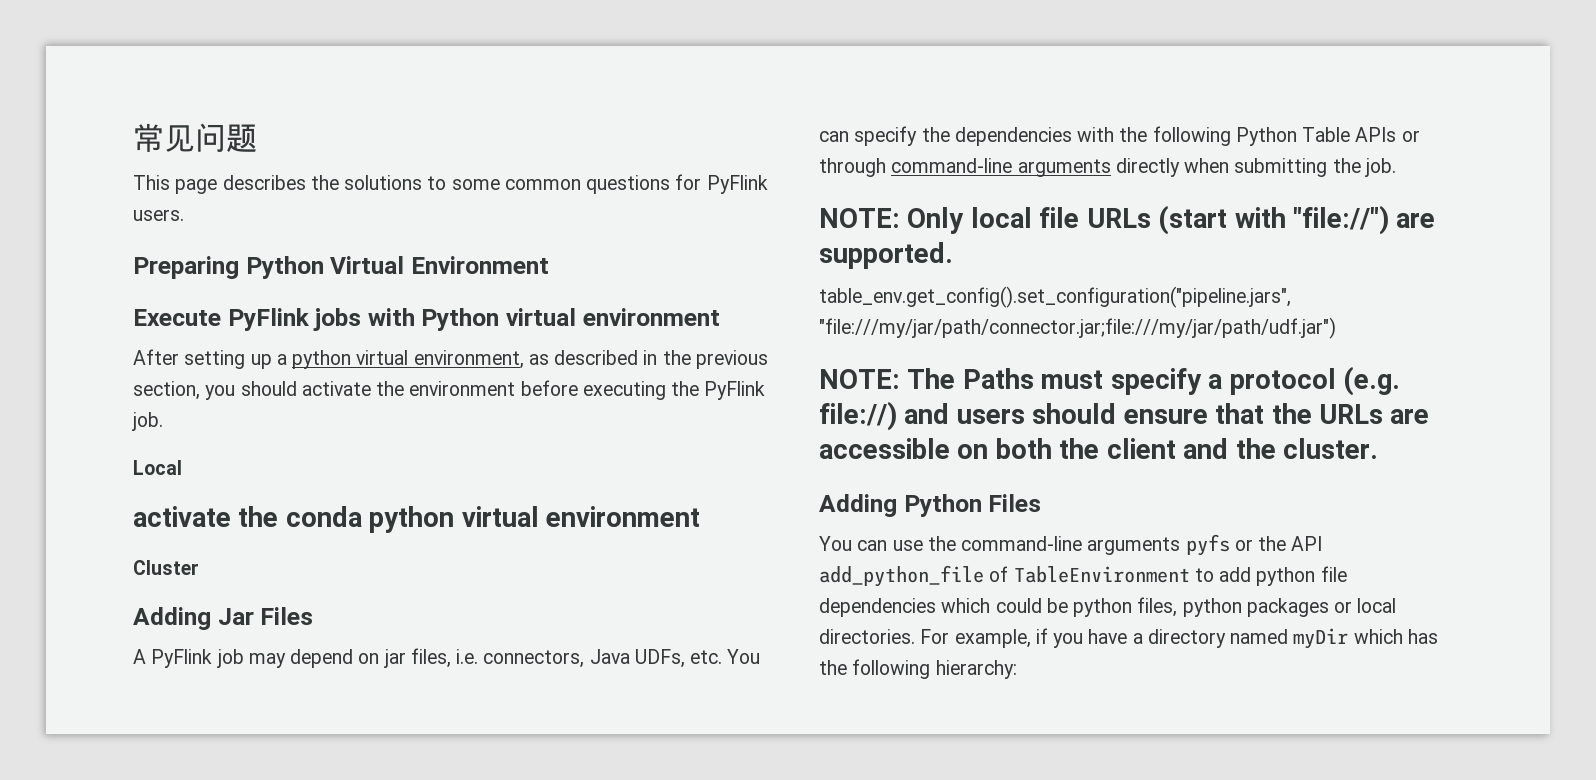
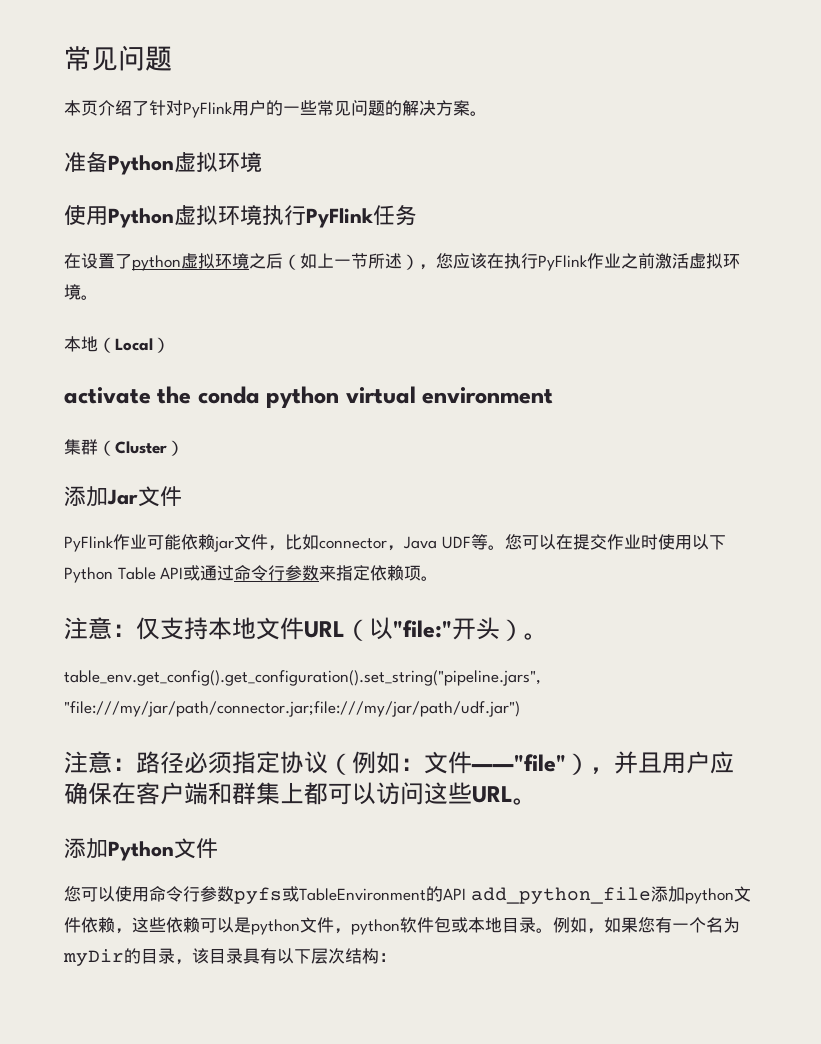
- This page describes the solutions to some common questions for PyFlink users.
- Preparing Python Virtual Environment
- Execute PyFlink jobs with Python virtual environment
- After setting up a python virtual environment, as described in the previous section, you should activate the environment before executing the PyFlink job.
- Local
+ 本页介绍了针对PyFlink用户的一些常见问题的解决方案。
+ 准备Python虚拟环境
+ 使用Python虚拟环境执行PyFlink任务
+ 在设置了python虚拟环境之后（如上一节所述），您应该在执行PyFlink作业之前激活虚拟环境。
+ 本地（Local）
- Cluster
- Adding Jar Files
- A PyFlink job may depend on jar files, i.e. connectors, Java UDFs, etc. You can specify the dependencies with the following Python Table APIs or through command-line arguments directly when submitting the job.
- NOTE: Only local file URLs (start with "file://") are supported.
- table_env.get_config().set_configuration("pipeline.jars", "file:///my/jar/path/connector.jar;file:///my/jar/path/udf.jar")
- NOTE: The Paths must specify a protocol (e.g. file://) and users should ensure that the URLs are accessible on both the client and the cluster.
- Adding Python Files
- You can use the command-line arguments pyfs or the API add_python_file of TableEnvironment to add python file dependencies which could be python files, python packages or local directories. For example, if you have a directory named myDir which has the following hierarchy:
+ 集群（Cluster）
+ 添加Jar文件
+ PyFlink作业可能依赖jar文件，比如connector，Java UDF等。您可以在提交作业时使用以下Python Table API或通过命令行参数来指定依赖项。
+ 注意：仅支持本地文件URL（以"file:"开头）。
+ table_env.get_config().get_configuration().set_string("pipeline.jars", "file:///my/jar/path/connector.jar;file:///my/jar/path/udf.jar")
+ 注意：路径必须指定协议（例如：文件——"file"），并且用户应确保在客户端和群集上都可以访问这些URL。
+ 添加Python文件
+ 您可以使用命令行参数pyfs或TableEnvironment的API add_python_file添加python文件依赖，这些依赖可以是python文件，python软件包或本地目录。例如，如果您有一个名为myDir的目录，该目录具有以下层次结构：

